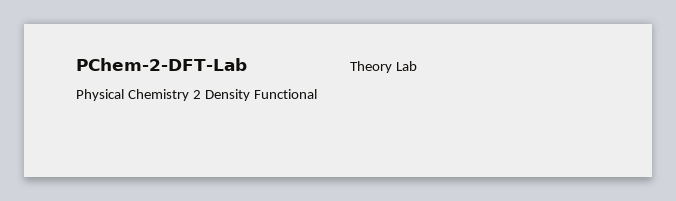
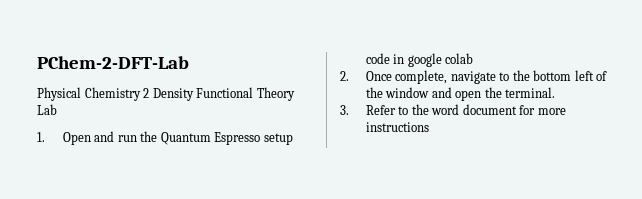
+ 1. Open and run the Quantum Espresso setup code in google colab
+ 2. Once complete, navigate to the bottom left of the window and open the terminal.
+ 3. Refer to the word document for more instructions

